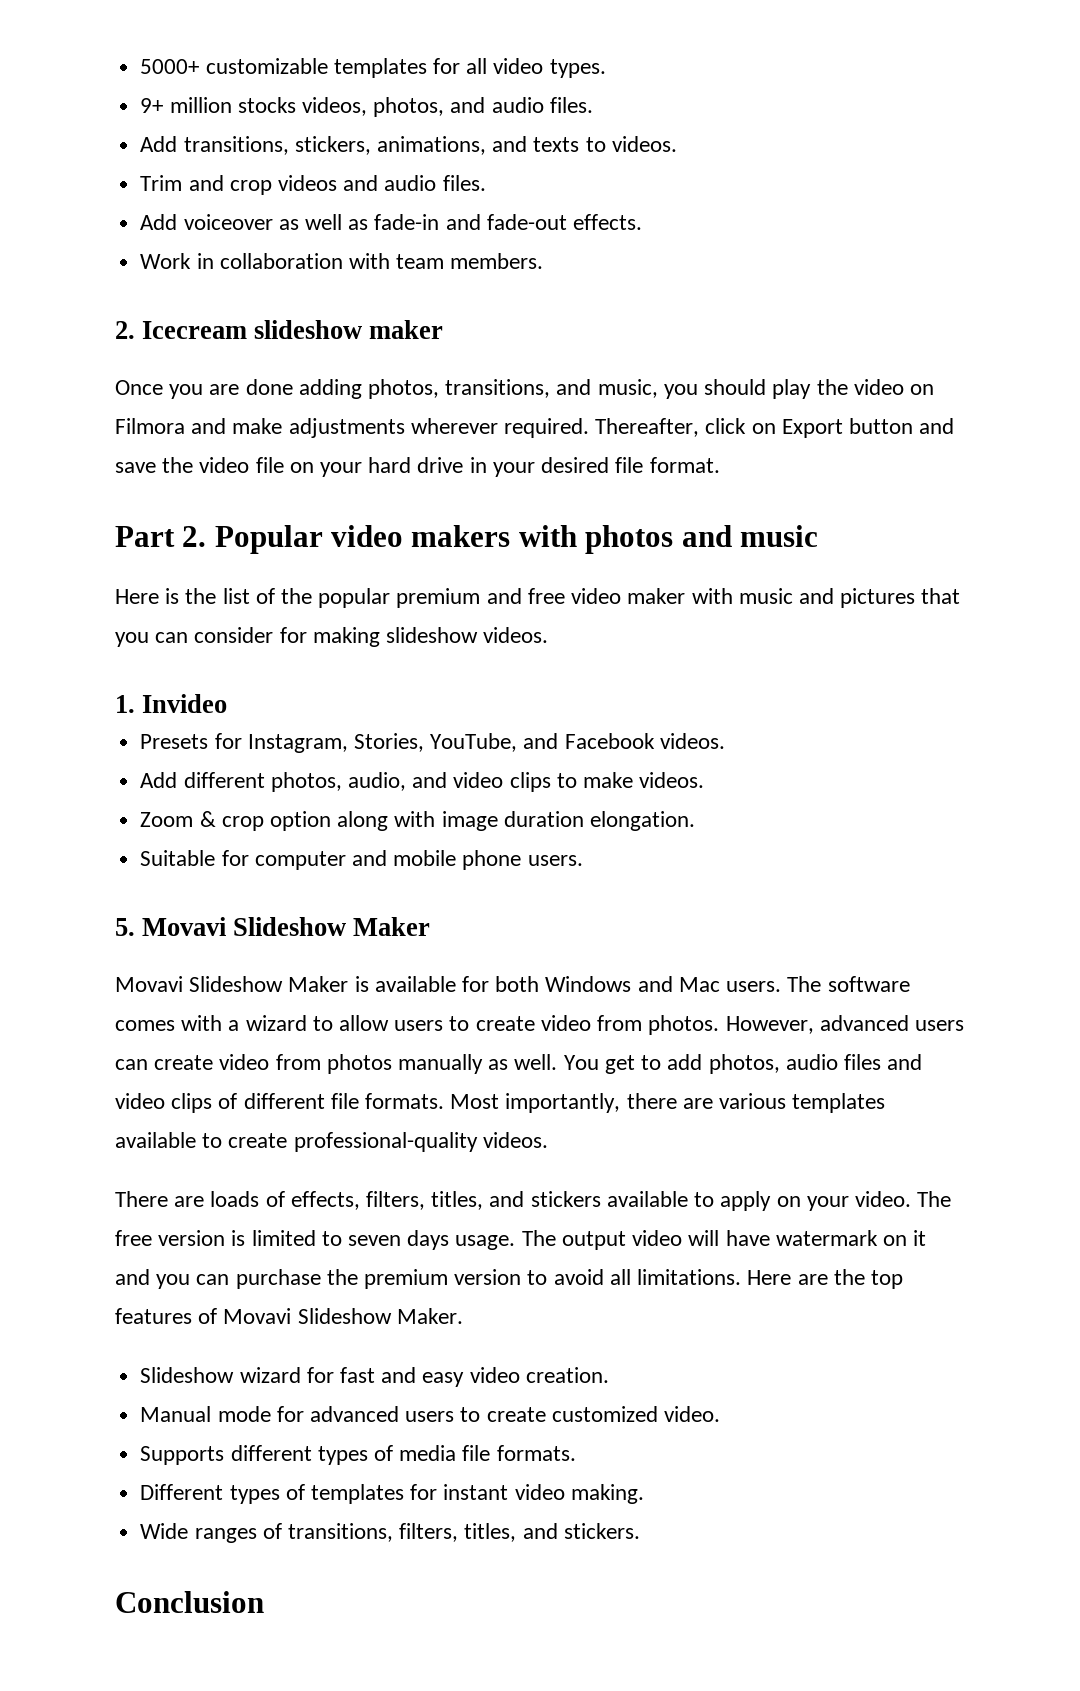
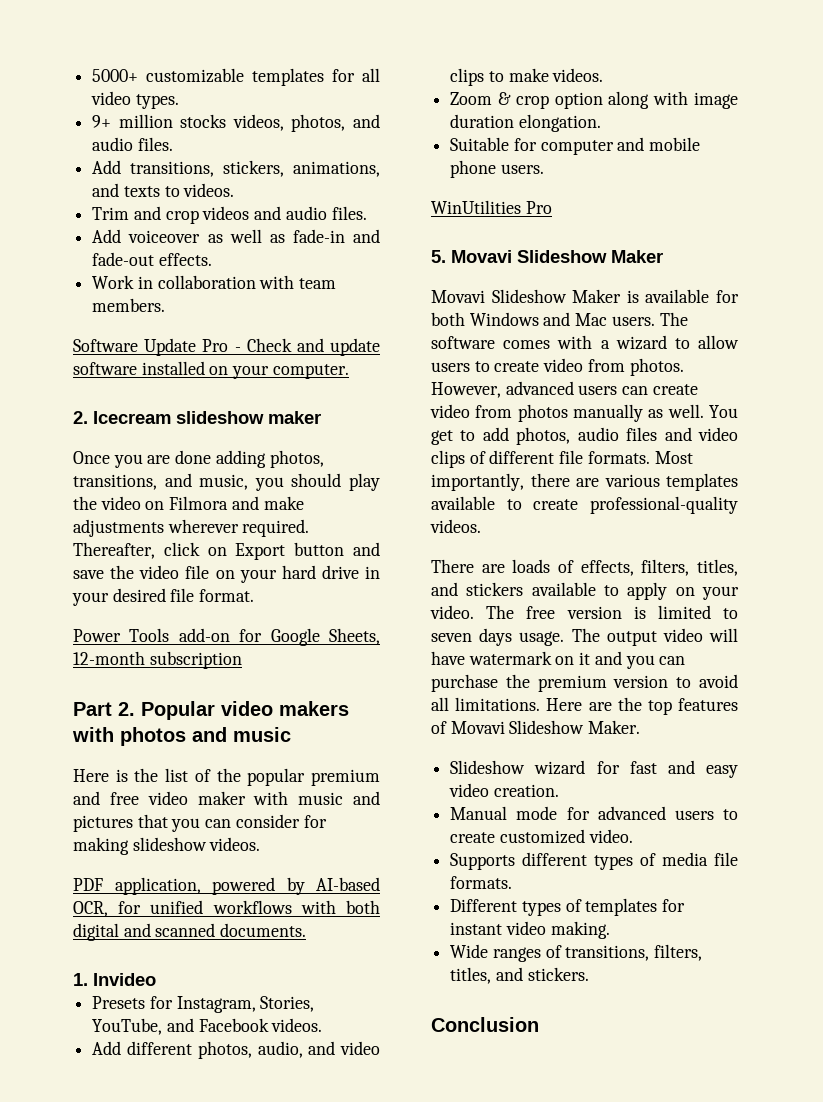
+ Software Update Pro - Check and update software installed on your computer.
+ Power Tools add-on for Google Sheets, 12-month subscription
+ PDF application, powered by AI-based OCR, for unified workflows with both digital and scanned documents.
+ WinUtilities Pro

